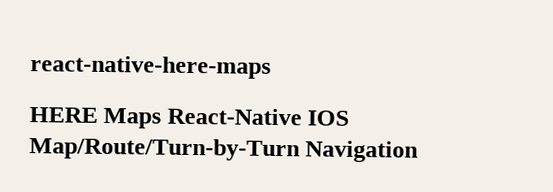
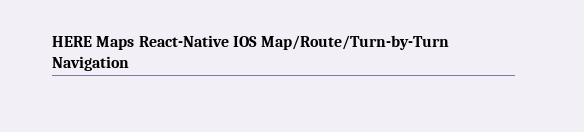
- react-native-here-maps

